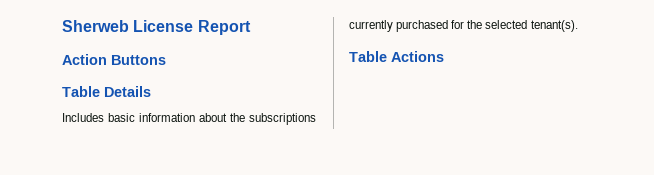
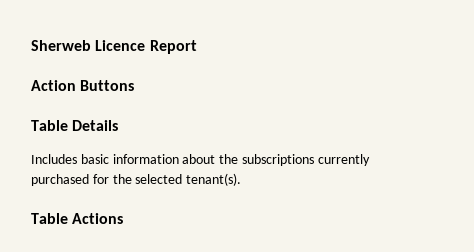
- Sherweb License Report
+ Sherweb Licence Report

